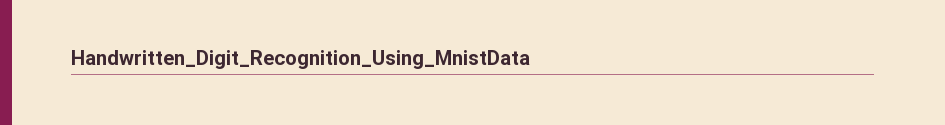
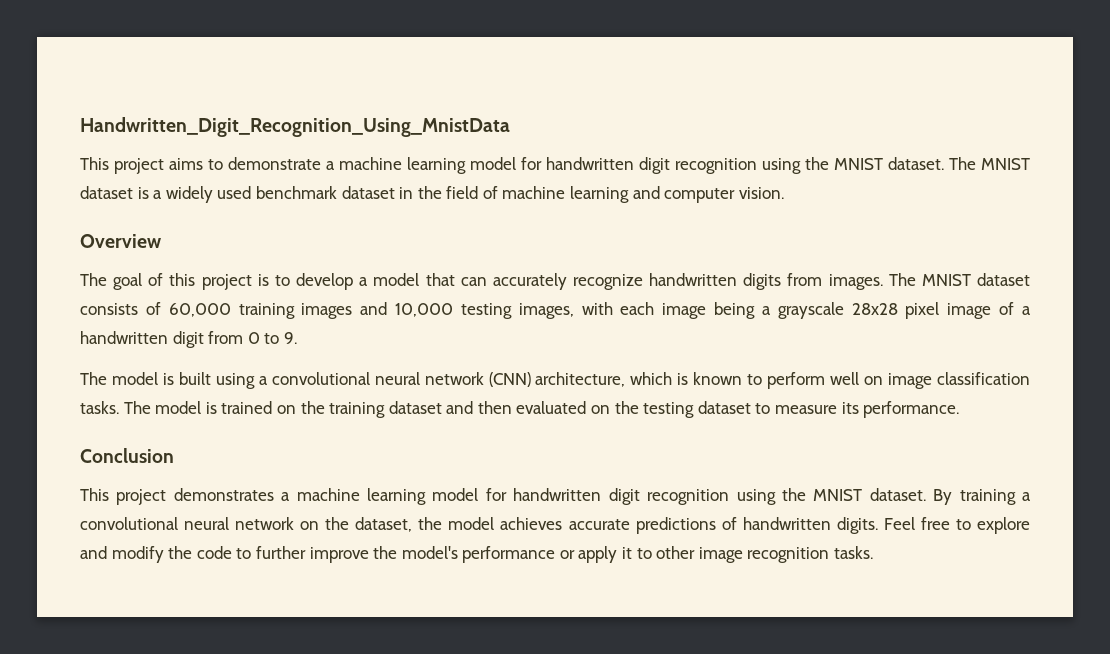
+ This project aims to demonstrate a machine learning model for handwritten digit recognition using the MNIST dataset. The MNIST dataset is a widely used benchmark dataset in the field of machine learning and computer vision.
+ Overview
+ The goal of this project is to develop a model that can accurately recognize handwritten digits from images. The MNIST dataset consists of 60,000 training images and 10,000 testing images, with each image being a grayscale 28x28 pixel image of a handwritten digit from 0 to 9.
+ The model is built using a convolutional neural network (CNN) architecture, which is known to perform well on image classification tasks. The model is trained on the training dataset and then evaluated on the testing dataset to measure its performance.
+ Conclusion
+ This project demonstrates a machine learning model for handwritten digit recognition using the MNIST dataset. By training a convolutional neural network on the dataset, the model achieves accurate predictions of handwritten digits. Feel free to explore and modify the code to further improve the model's performance or apply it to other image recognition tasks.

